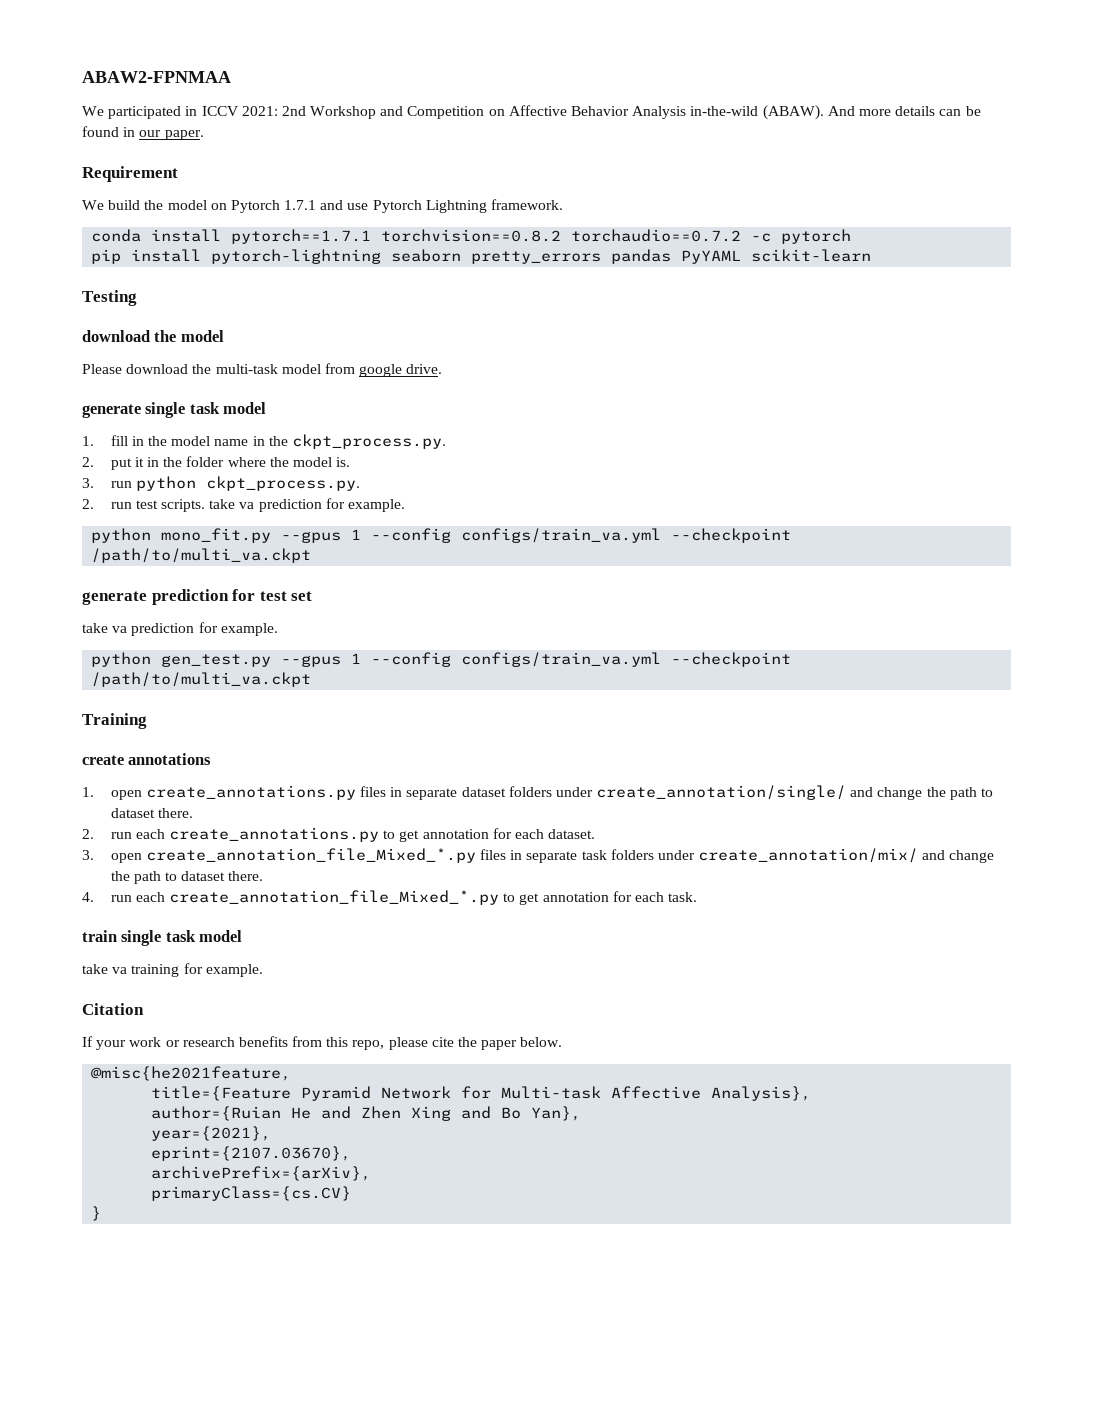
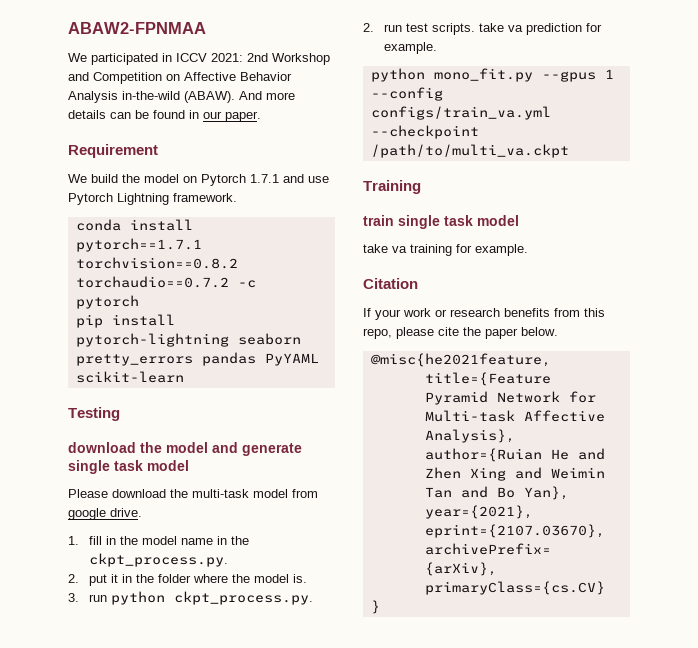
- download the model
+ download the model and generate single task model
- generate single task model
- generate prediction for test set
- take va prediction for example.
- python gen_test.py --gpus 1 --config configs/train_va.yml --checkpoint /path/to/multi_va.ckpt
  Training
- create annotations
- 1. open create_annotations.py files in separate dataset folders under create_annotation/single/ and change the path to dataset there.
- 2. run each create_annotations.py to get annotation for each dataset.
- 3. open create_annotation_file_Mixed_*.py files in separate task folders under create_annotation/mix/ and change the path to dataset there.
- 4. run each create_annotation_file_Mixed_*.py to get annotation for each task.
- author={Ruian He and Zhen Xing and Bo Yan},
+ author={Ruian He and Zhen Xing and Weimin Tan and Bo Yan},

